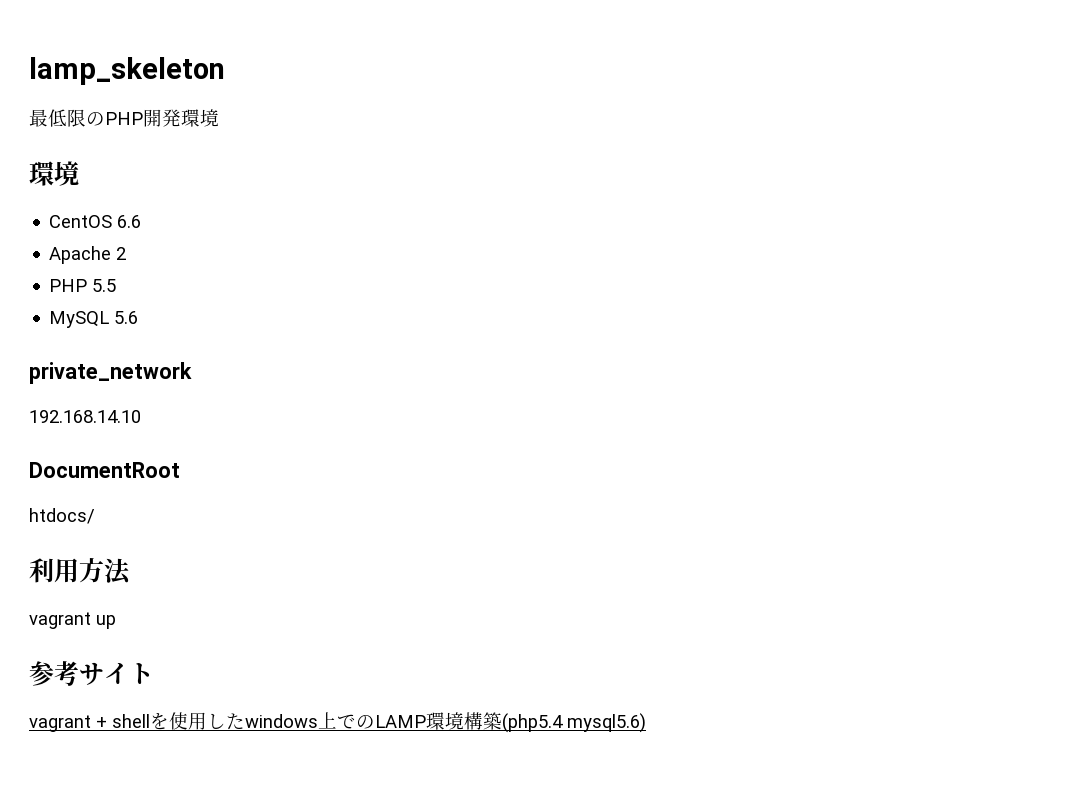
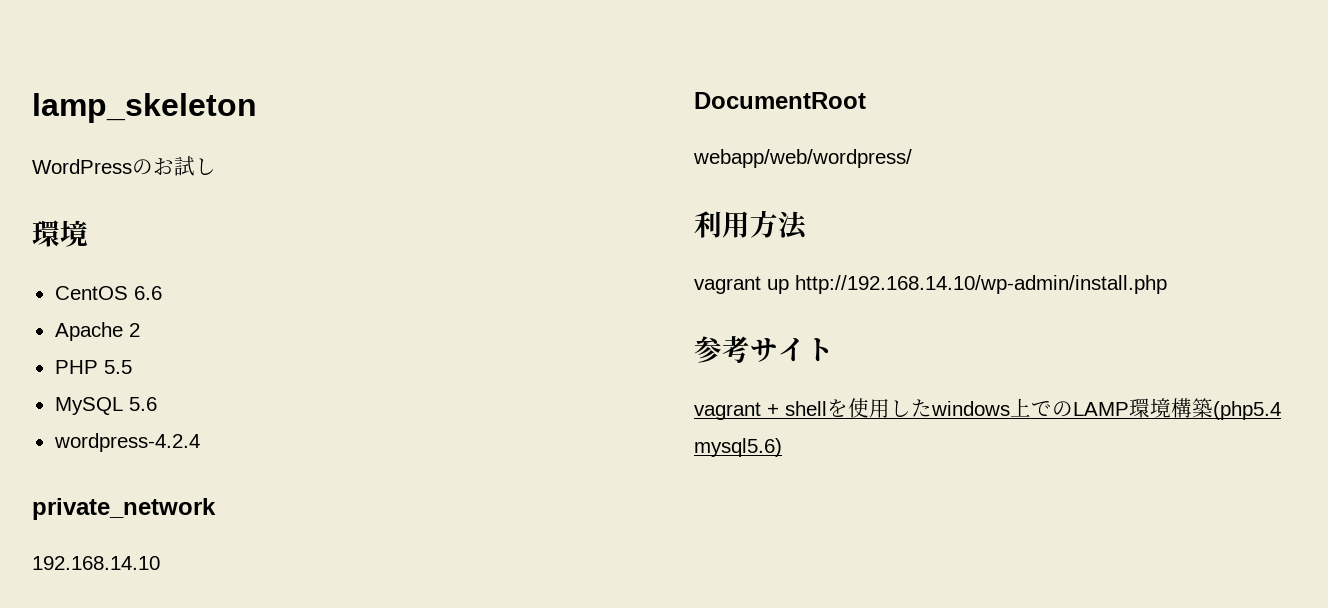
- 最低限のPHP開発環境
+ WordPressのお試し
+ wordpress-4.2.4
- htdocs/
+ webapp/web/wordpress/
- vagrant up
+ vagrant up http://192.168.14.10/wp-admin/install.php

